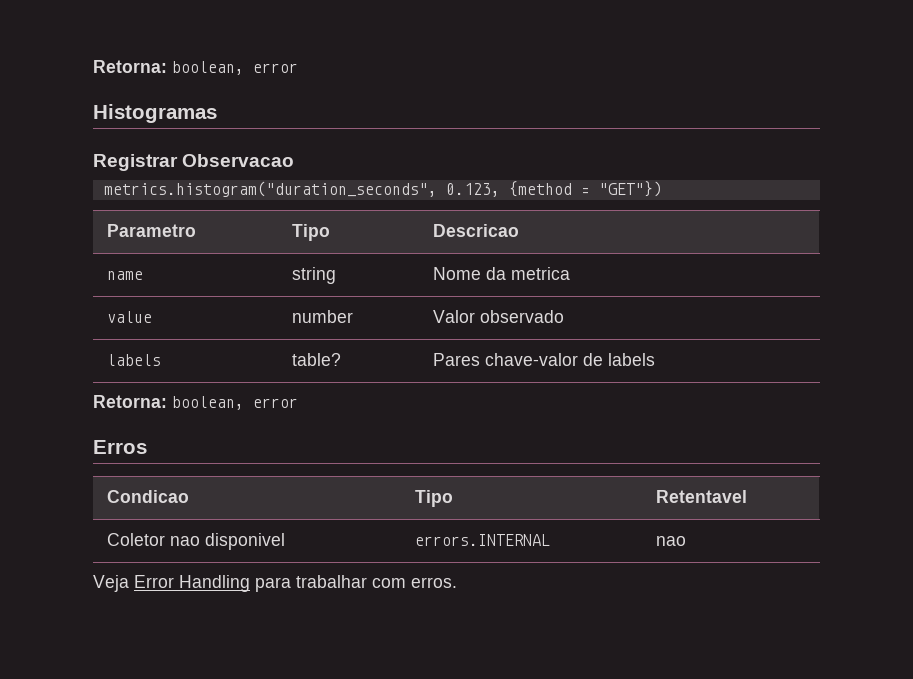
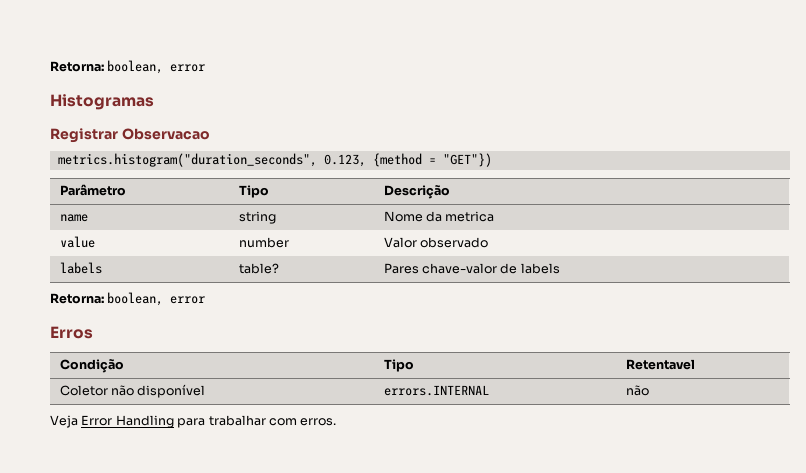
- Parametro | Tipo | Descricao
+ Parâmetro | Tipo | Descrição
- Condicao | Tipo | Retentavel
+ Condição | Tipo | Retentavel
- Coletor nao disponivel | errors.INTERNAL | nao
+ Coletor não disponível | errors.INTERNAL | não

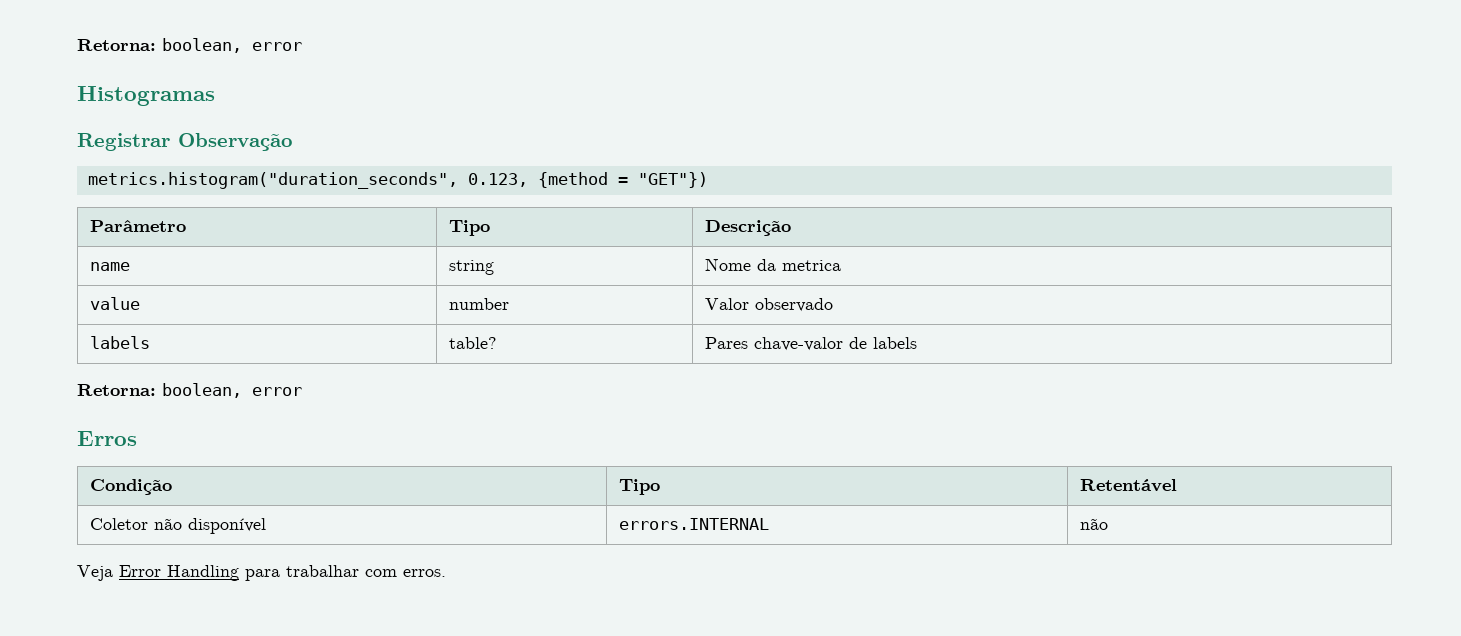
- Registrar Observacao
+ Registrar Observação
- Condição | Tipo | Retentavel
+ Condição | Tipo | Retentável

